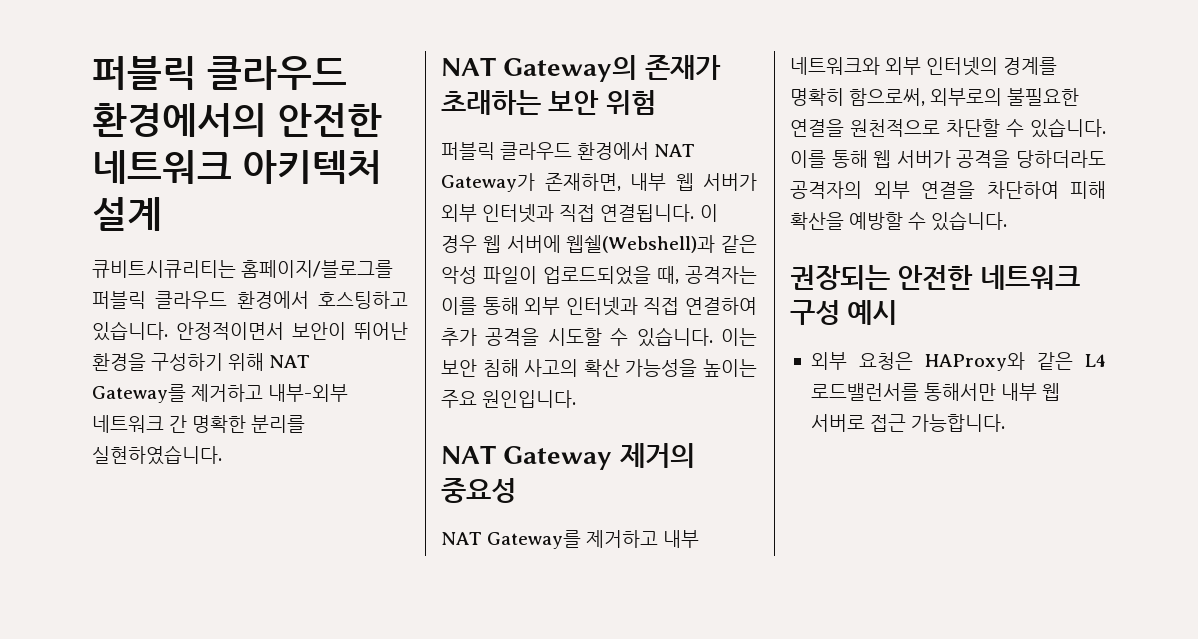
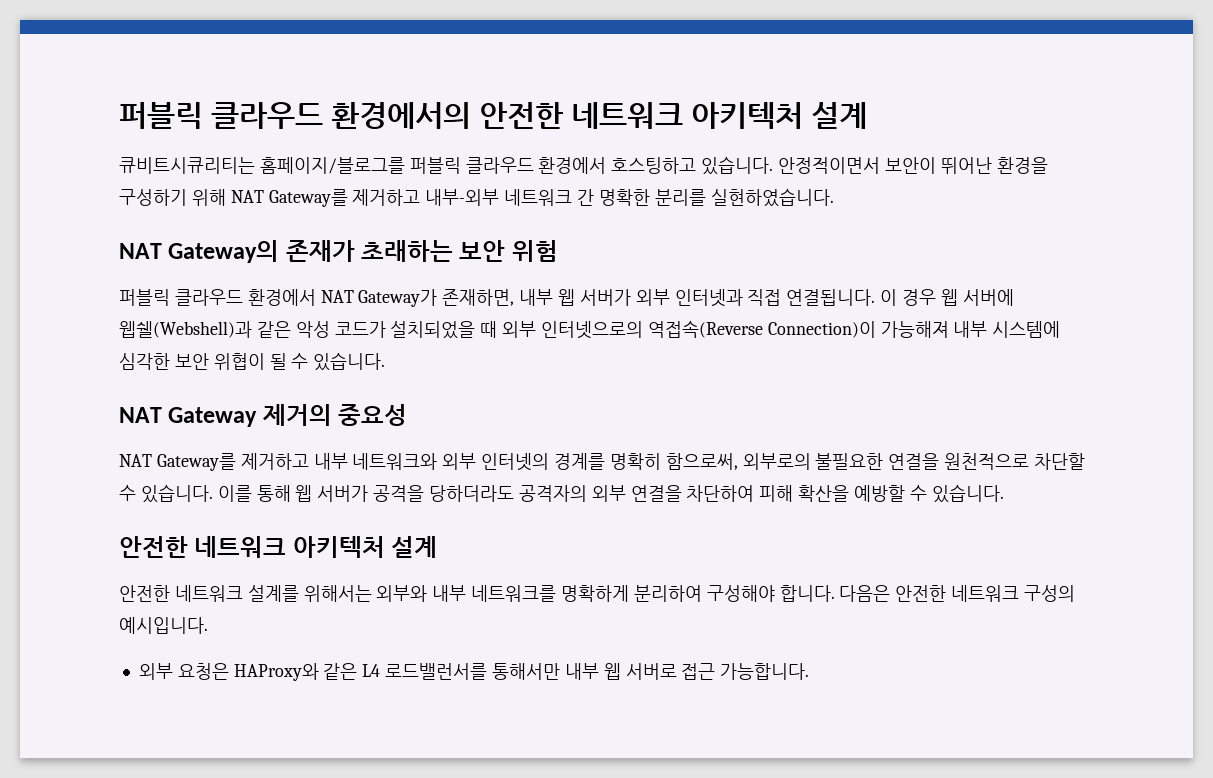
- 이 경우 웹 서버에 웹쉘(Webshell)과 같은 악성 파일이 업로드되었을 때, 공격자는 이를 통해 외부 인터넷과 직접 연결하여 추가 공격을 시도할 수 있습니다. 이는 보안 침해 사고의 확산 가능성을 높이는 주요 원인입니다.
+ 이 경우 웹 서버에 웹쉘(Webshell)과 같은 악성 코드가 설치되었을 때 외부 인터넷으로의 역접속(Reverse Connection)이 가능해져 내부 시스템에 심각한 보안 위협이 될 수 있습니다.
  이를 통해 웹 서버가 공격을 당하더라도 공격자의 외부 연결을 차단하여 피해 확산을 예방할 수 있습니다.
- 권장되는 안전한 네트워크 구성 예시
+ 안전한 네트워크 아키텍처 설계
+ 안전한 네트워크 설계를 위해서는 외부와 내부 네트워크를 명확하게 분리하여 구성해야 합니다. 다음은 안전한 네트워크 구성의 예시입니다.

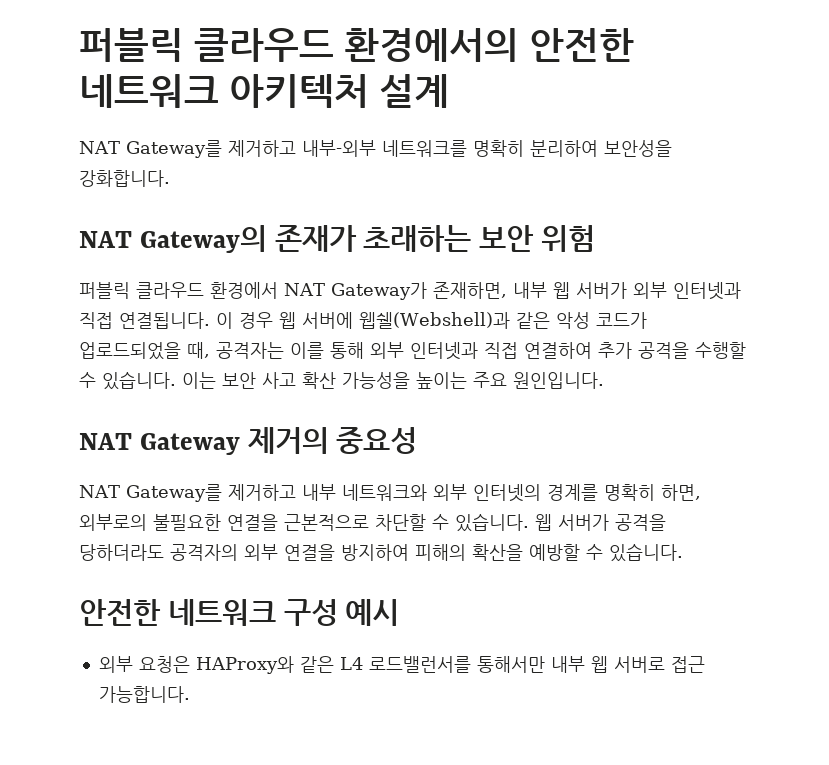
- 큐비트시큐리티는 홈페이지/블로그를 퍼블릭 클라우드 환경에서 호스팅하고 있습니다. 안정적이면서 보안이 뛰어난 환경을 구성하기 위해 NAT Gateway를 제거하고 내부-외부 네트워크 간 명확한 분리를 실현하였습니다.
+ NAT Gateway를 제거하고 내부-외부 네트워크를 명확히 분리하여 보안성을 강화합니다.
- 이 경우 웹 서버에 웹쉘(Webshell)과 같은 악성 코드가 설치되었을 때 외부 인터넷으로의 역접속(Reverse Connection)이 가능해져 내부 시스템에 심각한 보안 위협이 될 수 있습니다.
+ 이 경우 웹 서버에 웹쉘(Webshell)과 같은 악성 코드가 업로드되었을 때, 공격자는 이를 통해 외부 인터넷과 직접 연결하여 추가 공격을 수행할 수 있습니다. 이는 보안 사고 확산 가능성을 높이는 주요 원인입니다.
- NAT Gateway를 제거하고 내부 네트워크와 외부 인터넷의 경계를 명확히 함으로써, 외부로의 불필요한 연결을 원천적으로 차단할 수 있습니다.
+ NAT Gateway를 제거하고 내부 네트워크와 외부 인터넷의 경계를 명확히 하면, 외부로의 불필요한 연결을 근본적으로 차단할 수 있습니다.
- 이를 통해 웹 서버가 공격을 당하더라도 공격자의 외부 연결을 차단하여 피해 확산을 예방할 수 있습니다.
- 안전한 네트워크 아키텍처 설계
- 안전한 네트워크 설계를 위해서는 외부와 내부 네트워크를 명확하게 분리하여 구성해야 합니다. 다음은 안전한 네트워크 구성의 예시입니다.
+ 웹 서버가 공격을 당하더라도 공격자의 외부 연결을 방지하여 피해의 확산을 예방할 수 있습니다.
+ 안전한 네트워크 구성 예시

